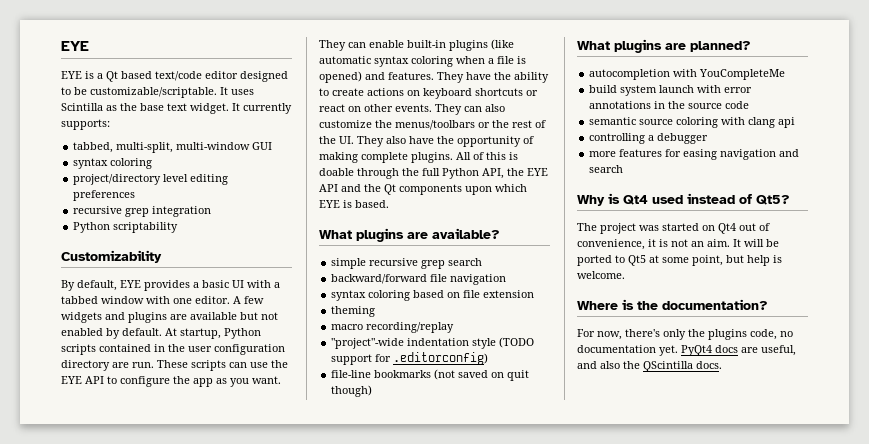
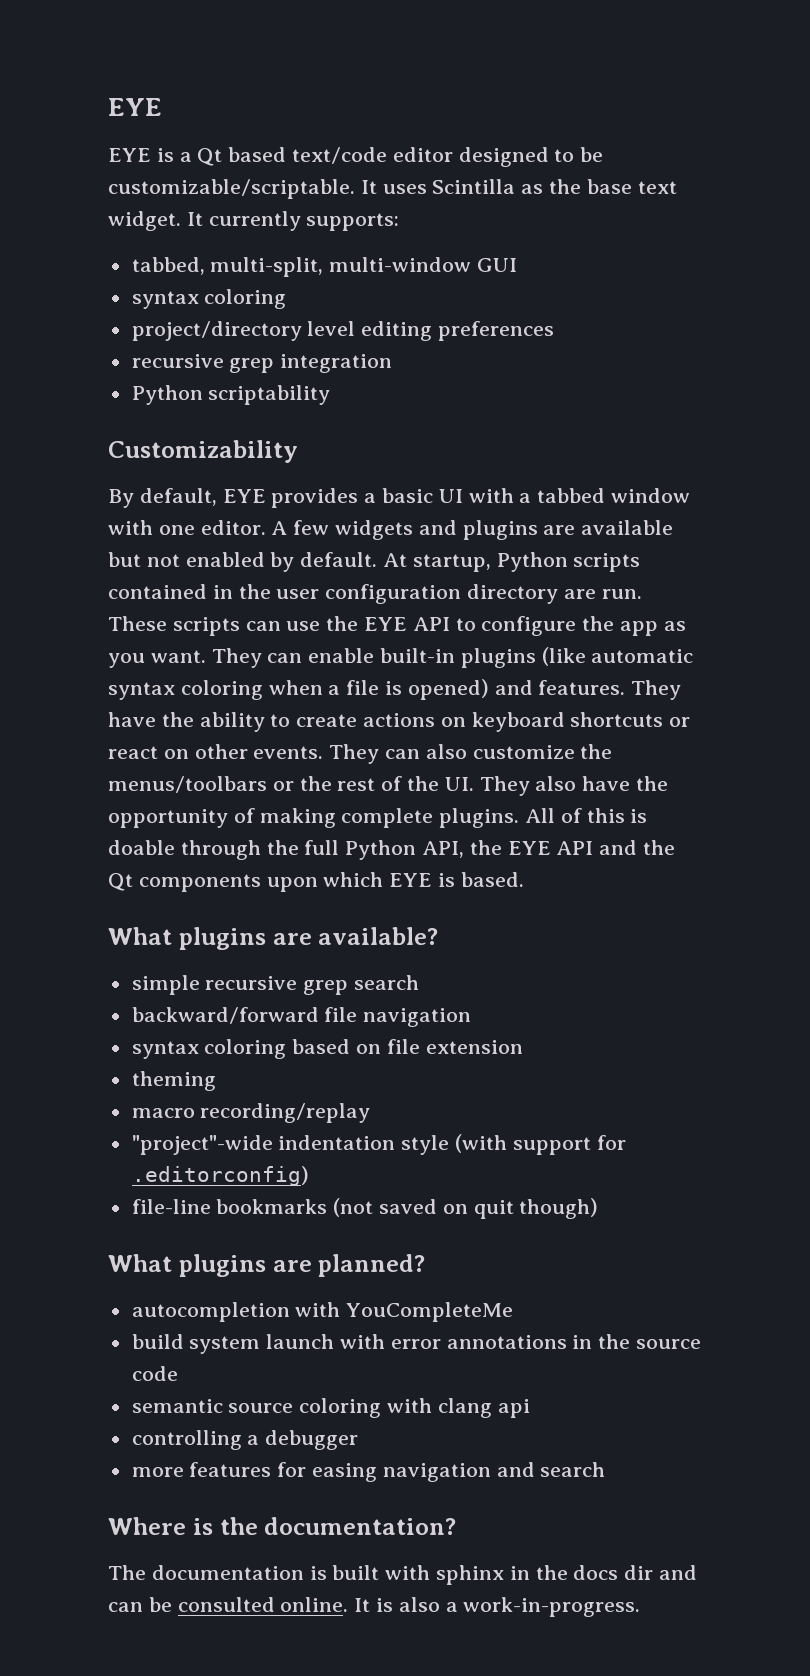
- "project"-wide indentation style (TODO support for .editorconfig)
+ "project"-wide indentation style (with support for .editorconfig)
- Why is Qt4 used instead of Qt5?
- The project was started on Qt4 out of convenience, it is not an aim. It will be ported to Qt5 at some point, but help is welcome.
  Where is the documentation?
- For now, there's only the plugins code, no documentation yet. PyQt4 docs are useful, and also the QScintilla docs.
+ The documentation is built with sphinx in the docs dir and can be consulted online. It is also a work-in-progress.

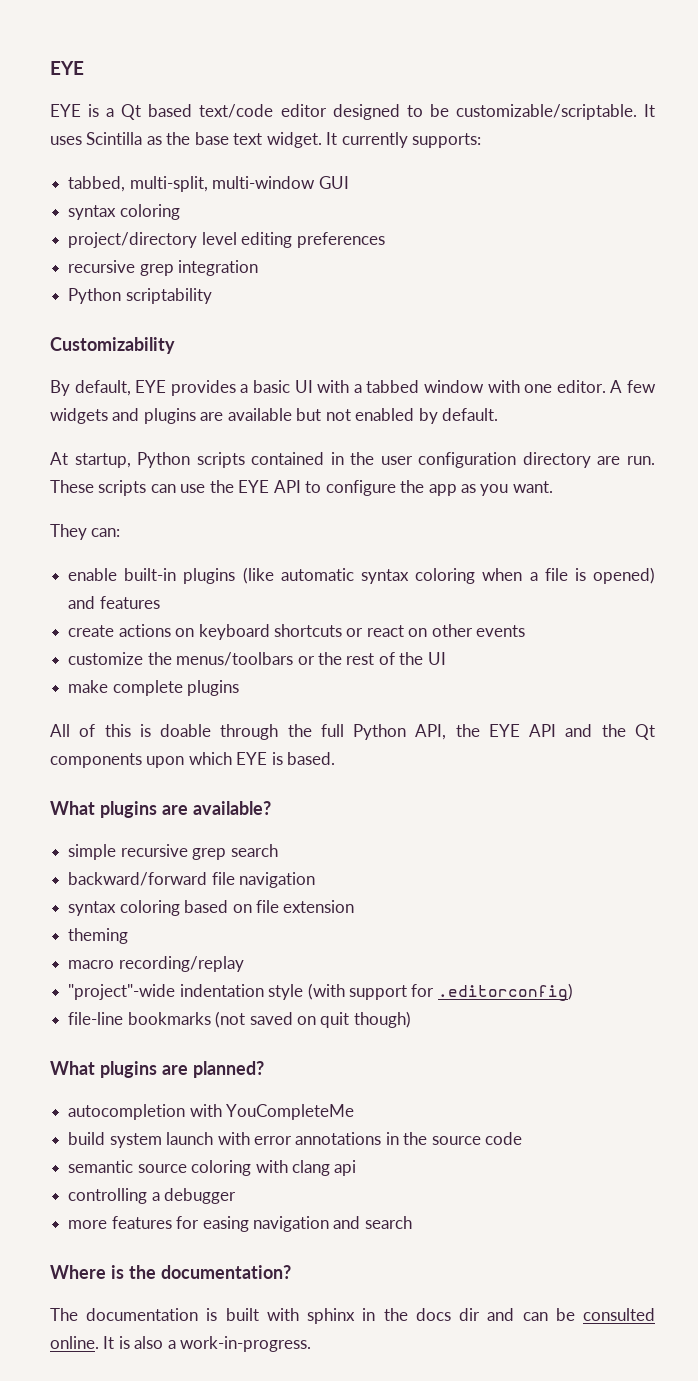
- A few widgets and plugins are available but not enabled by default. At startup, Python scripts contained in the user configuration directory are run.
+ A few widgets and plugins are available but not enabled by default.
+ At startup, Python scripts contained in the user configuration directory are run.
- These scripts can use the EYE API to configure the app as you want. They can enable built-in plugins (like automatic syntax coloring when a file is opened) and features. They have the ability to create actions on keyboard shortcuts or react on other events. They can also customize the menus/toolbars or the rest of the UI. They also have the opportunity of making complete plugins. All of this is doable through the full Python API, the EYE API and the Qt components upon which EYE is based.
+ These scripts can use the EYE API to configure the app as you want.
+ They can:
+ enable built-in plugins (like automatic syntax coloring when a file is opened) and features
+ create actions on keyboard shortcuts or react on other events
+ customize the menus/toolbars or the rest of the UI
+ make complete plugins
+ All of this is doable through the full Python API, the EYE API and the Qt components upon which EYE is based.

